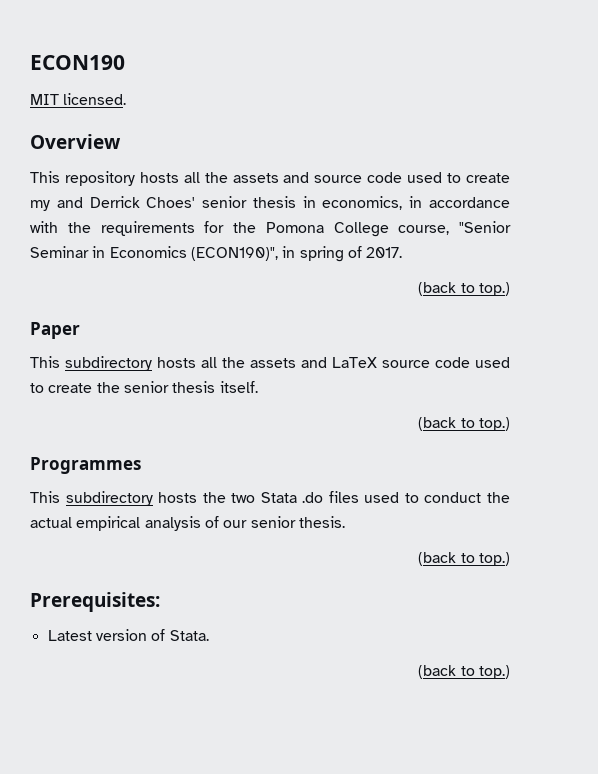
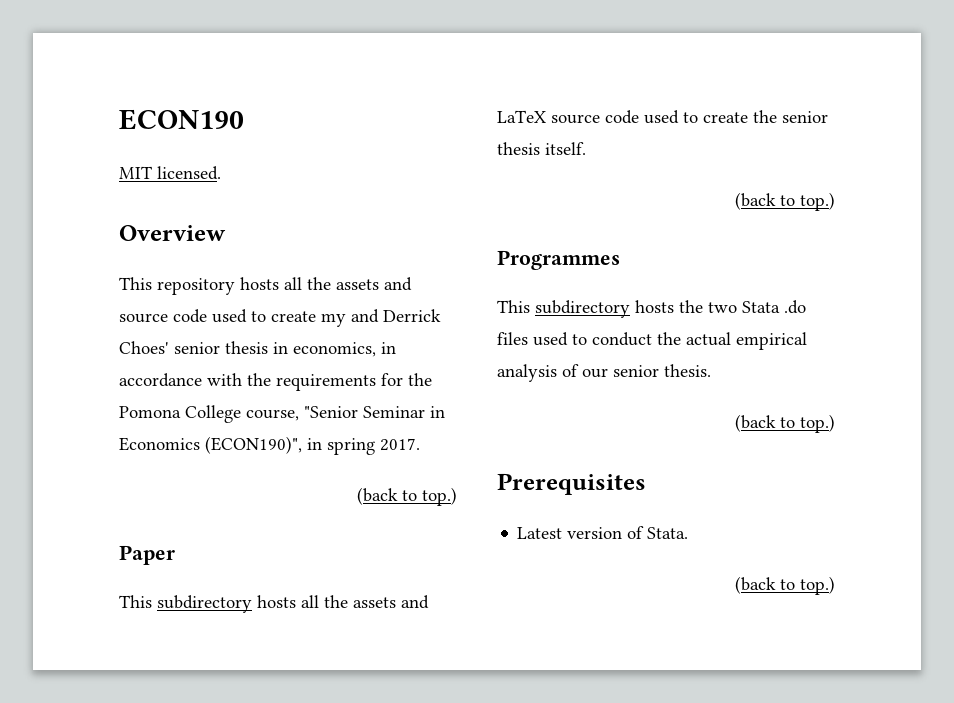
- This repository hosts all the assets and source code used to create my and Derrick Choes' senior thesis in economics, in accordance with the requirements for the Pomona College course, "Senior Seminar in Economics (ECON190)", in spring of 2017.
+ This repository hosts all the assets and source code used to create my and Derrick Choes' senior thesis in economics, in accordance with the requirements for the Pomona College course, "Senior Seminar in Economics (ECON190)", in spring 2017.
- Prerequisites:
+ Prerequisites

